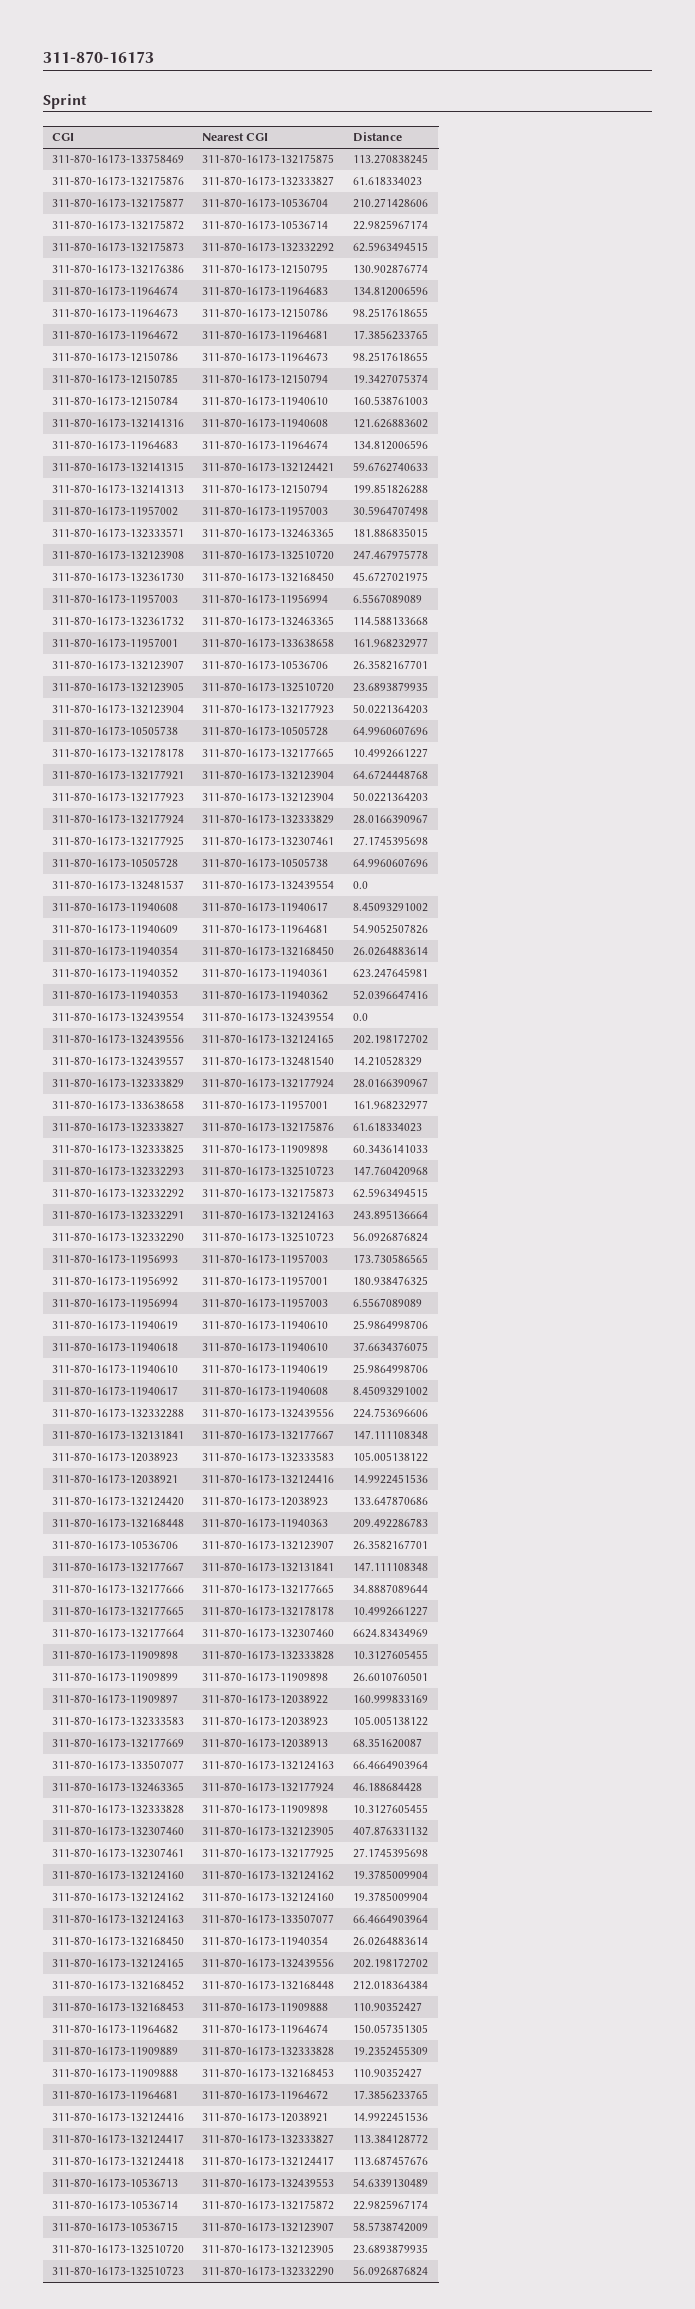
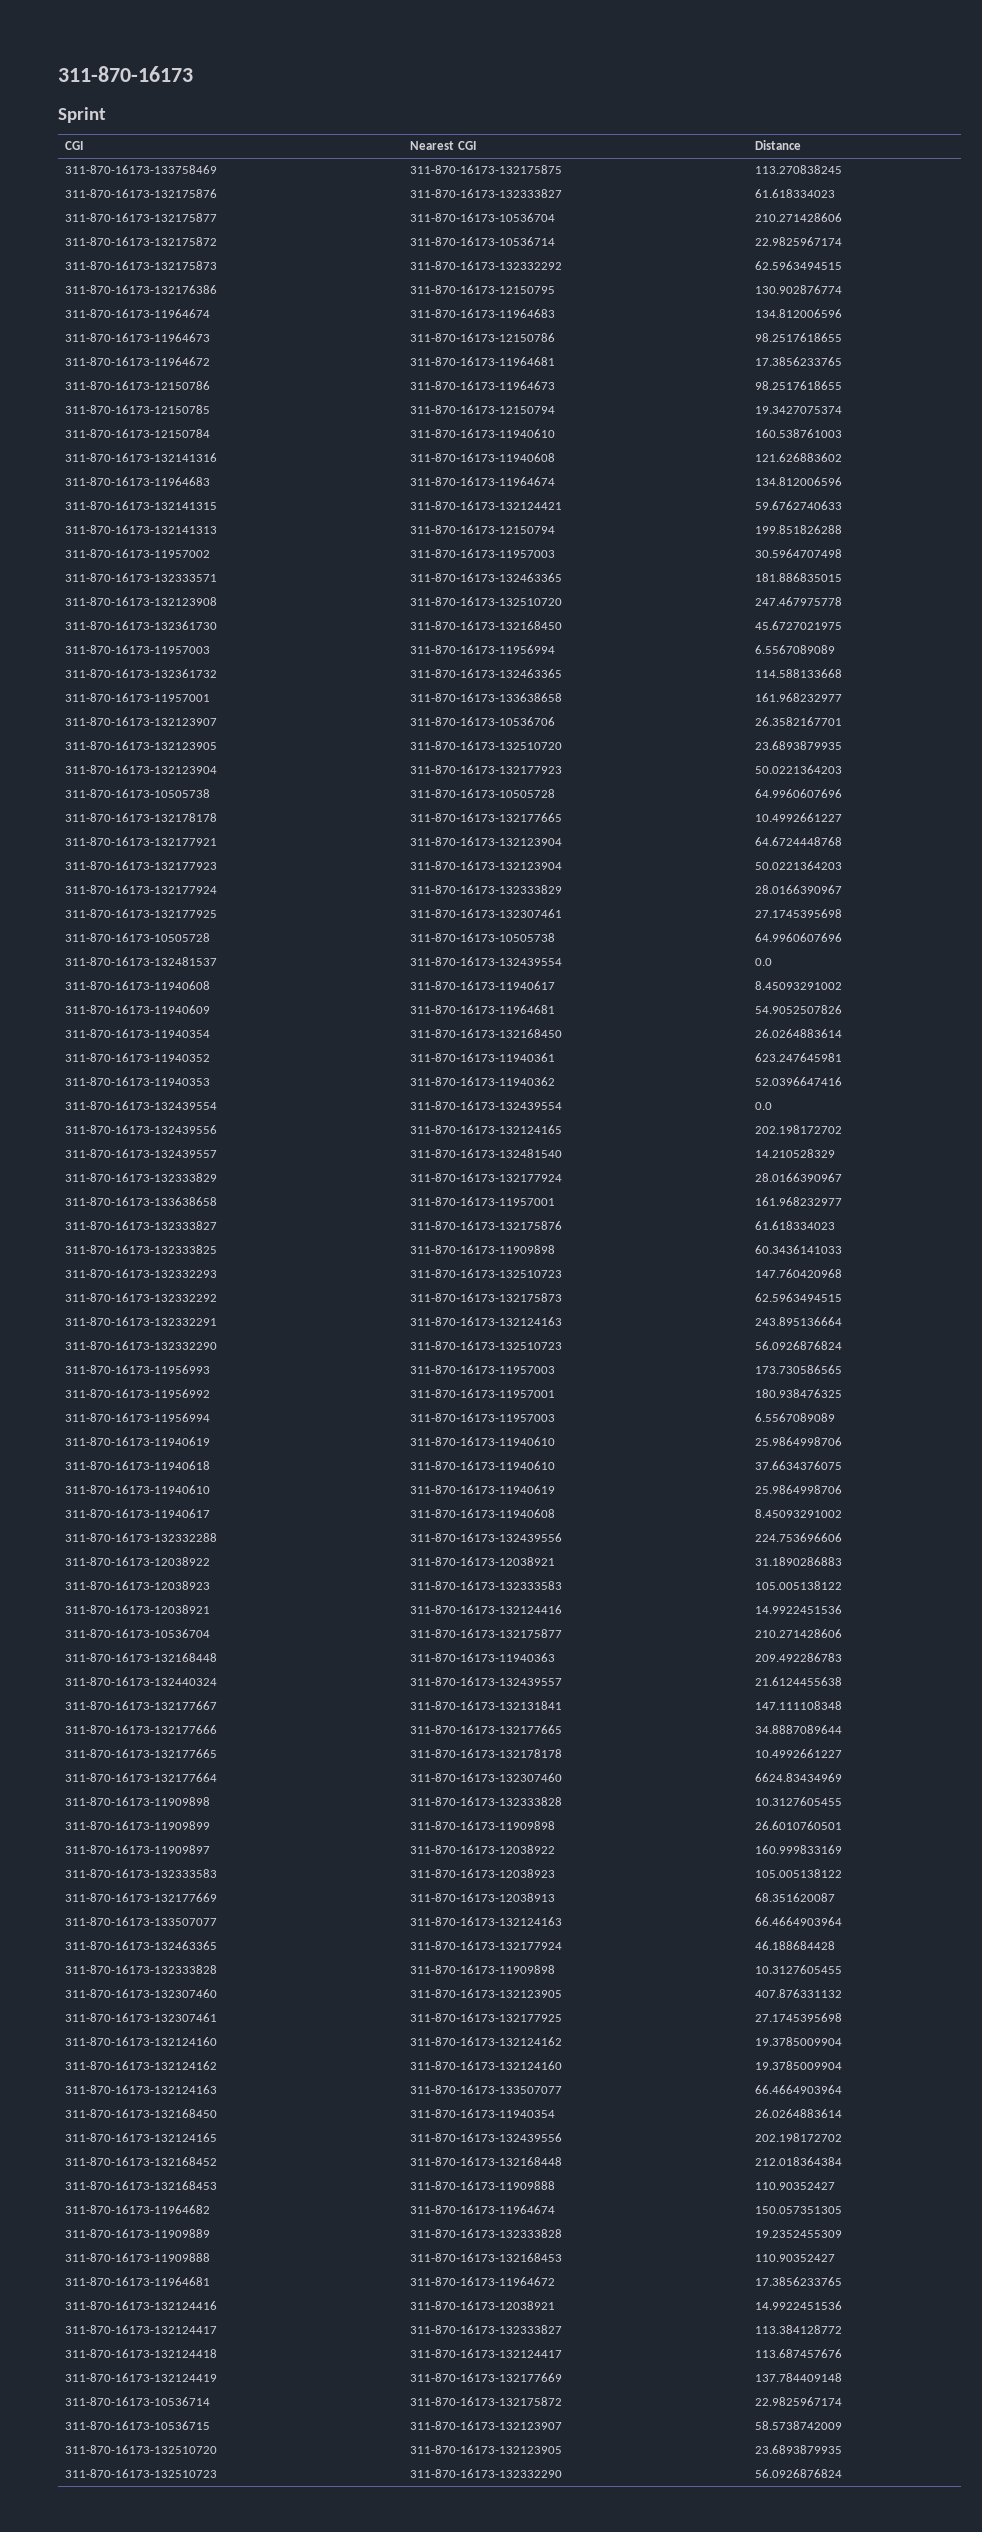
- 311-870-16173-132131841 | 311-870-16173-132177667 | 147.111108348
+ 311-870-16173-12038922 | 311-870-16173-12038921 | 31.1890286883
- 311-870-16173-132124420 | 311-870-16173-12038923 | 133.647870686
+ 311-870-16173-10536704 | 311-870-16173-132175877 | 210.271428606
- 311-870-16173-10536706 | 311-870-16173-132123907 | 26.3582167701
+ 311-870-16173-132440324 | 311-870-16173-132439557 | 21.6124455638
- 311-870-16173-10536713 | 311-870-16173-132439553 | 54.6339130489
+ 311-870-16173-132124419 | 311-870-16173-132177669 | 137.784409148

